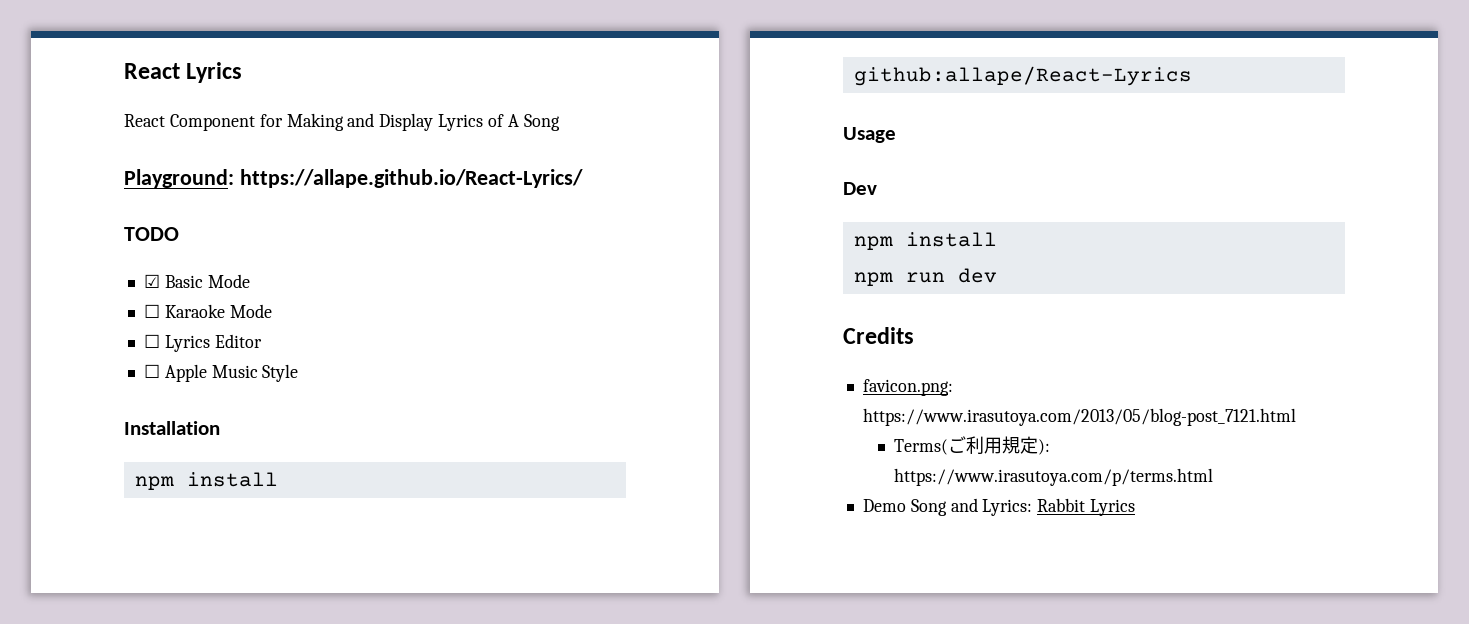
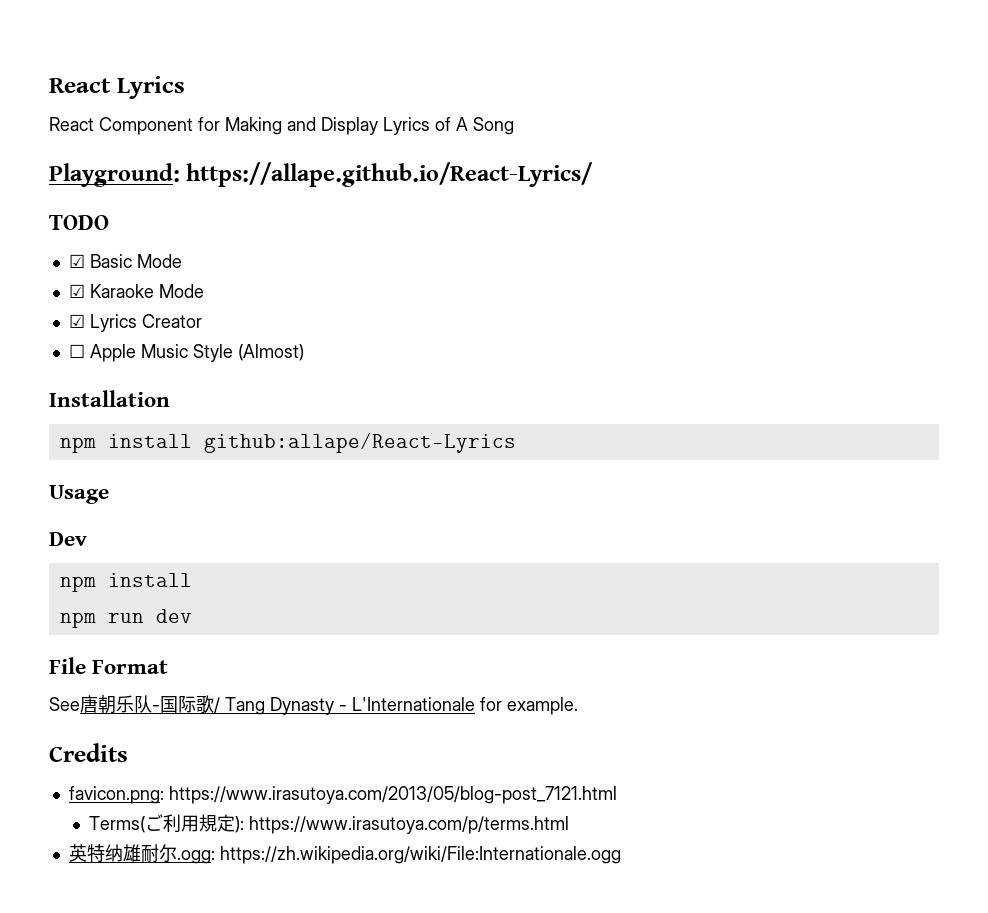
- ☐ Karaoke Mode
+ ☑ Karaoke Mode
- ☐ Lyrics Editor
+ ☑ Lyrics Creator
- ☐ Apple Music Style
+ ☐ Apple Music Style (Almost)
+ File Format
+ See唐朝乐队-国际歌/ Tang Dynasty - L'Internationale for example.
- Demo Song and Lyrics: Rabbit Lyrics
+ 英特纳雄耐尔.ogg: https://zh.wikipedia.org/wiki/File:Internationale.ogg

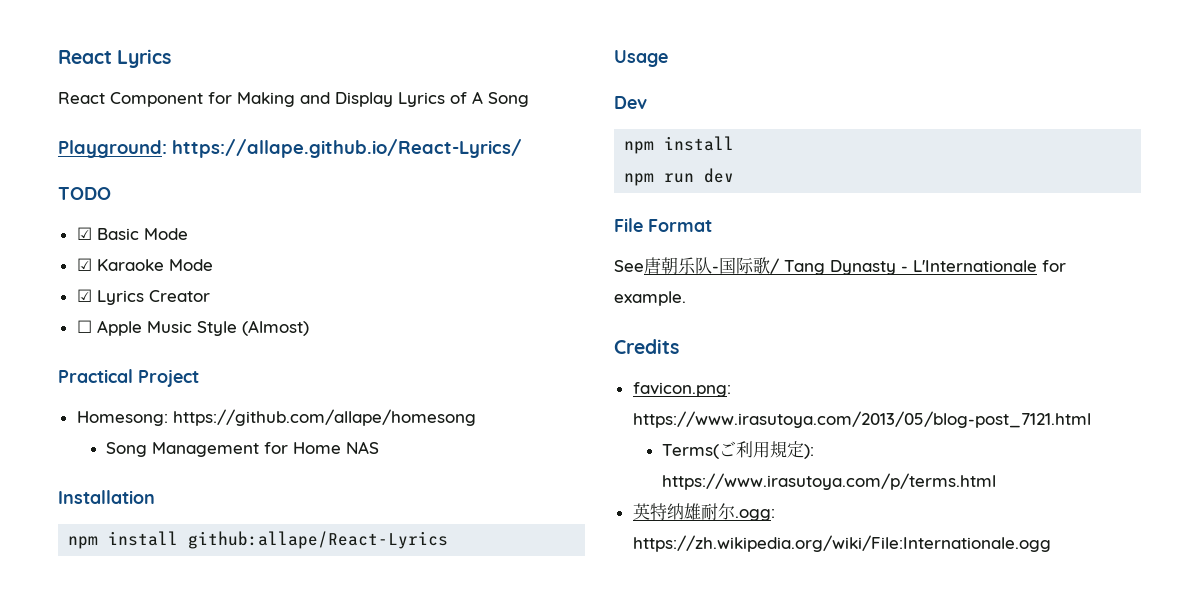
+ Practical Project
+ Homesong: https://github.com/allape/homesong
+ Song Management for Home NAS

